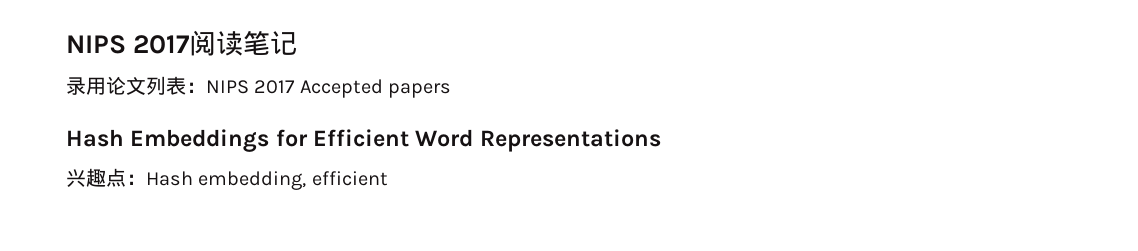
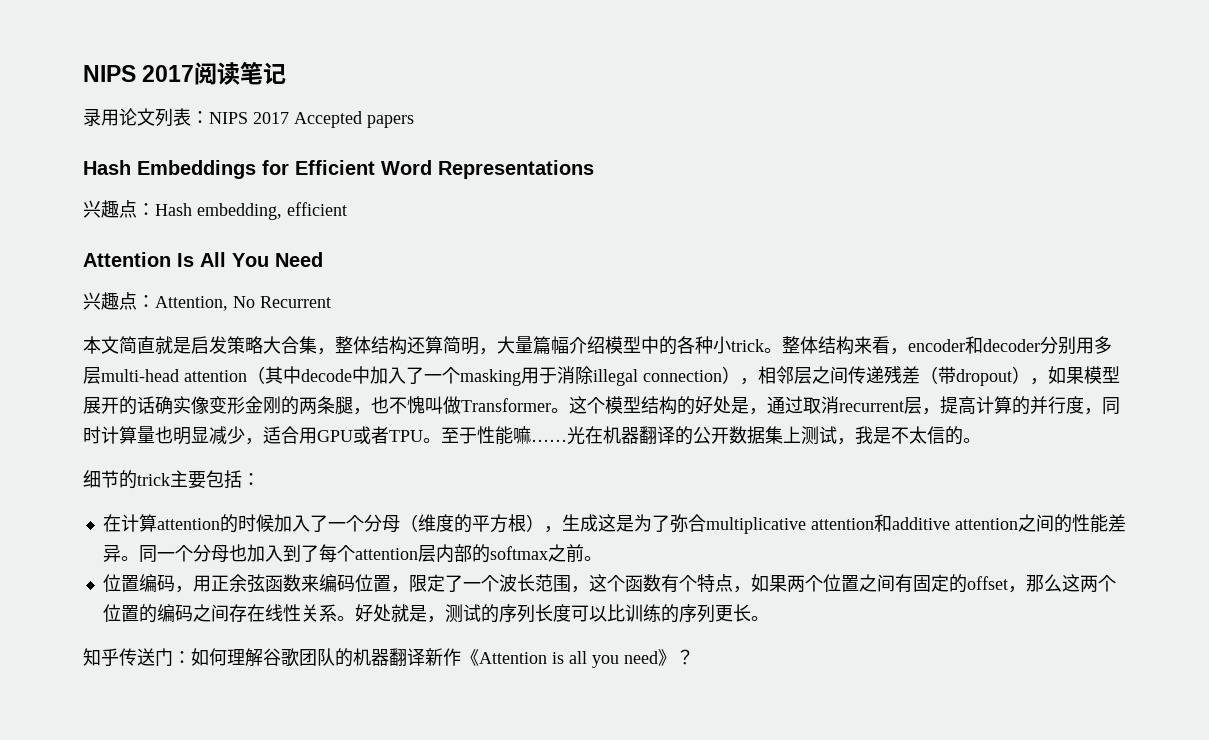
+ Attention Is All You Need
+ 兴趣点：Attention, No Recurrent
+ 本文简直就是启发策略大合集，整体结构还算简明，大量篇幅介绍模型中的各种小trick。整体结构来看，encoder和decoder分别用多层multi-head attention（其中decode中加入了一个masking用于消除illegal connection），相邻层之间传递残差（带dropout），如果模型展开的话确实像变形金刚的两条腿，也不愧叫做Transformer。这个模型结构的好处是，通过取消recurrent层，提高计算的并行度，同时计算量也明显减少，适合用GPU或者TPU。至于性能嘛……光在机器翻译的公开数据集上测试，我是不太信的。
+ 细节的trick主要包括：
+ 在计算attention的时候加入了一个分母（维度的平方根），生成这是为了弥合multiplicative attention和additive attention之间的性能差异。同一个分母也加入到了每个attention层内部的softmax之前。
+ 位置编码，用正余弦函数来编码位置，限定了一个波长范围，这个函数有个特点，如果两个位置之间有固定的offset，那么这两个位置的编码之间存在线性关系。好处就是，测试的序列长度可以比训练的序列更长。
+ 知乎传送门：如何理解谷歌团队的机器翻译新作《Attention is all you need》？

